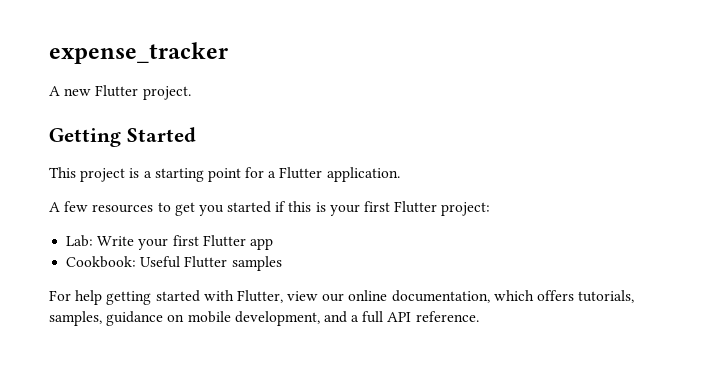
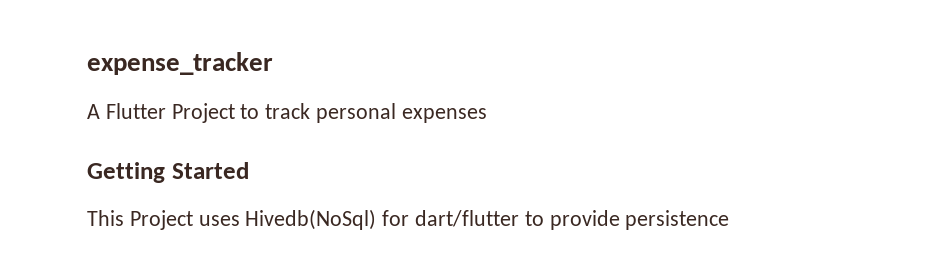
- A new Flutter project.
+ A Flutter Project to track personal expenses
  Getting Started
- This project is a starting point for a Flutter application.
- A few resources to get you started if this is your first Flutter project:
- Lab: Write your first Flutter app
- Cookbook: Useful Flutter samples
- For help getting started with Flutter, view our online documentation, which offers tutorials, samples, guidance on mobile development, and a full API reference.
+ This Project uses Hivedb(NoSql) for dart/flutter to provide persistence

